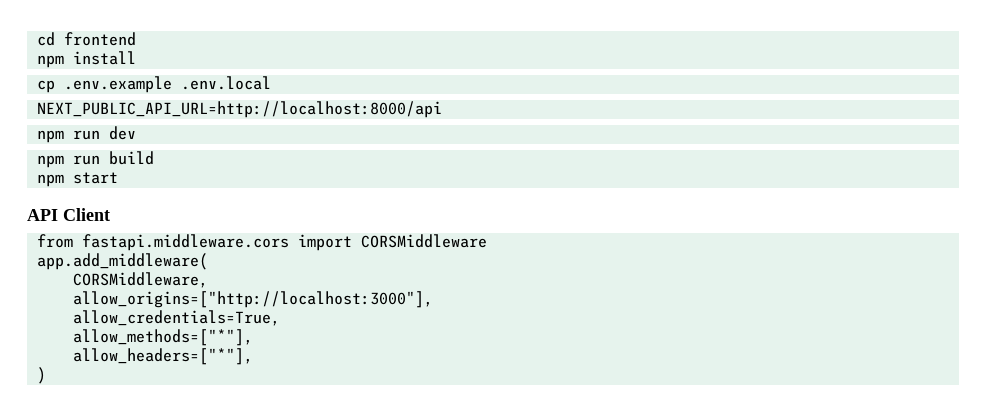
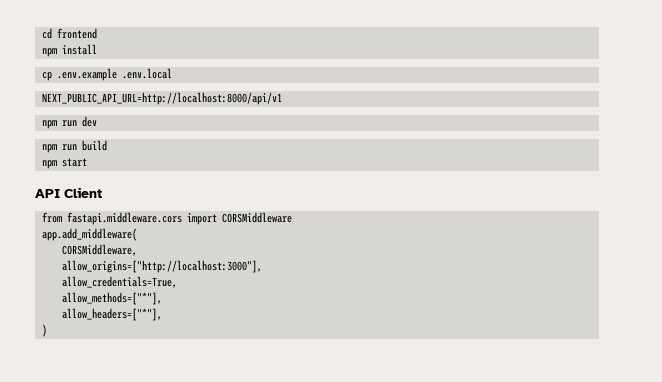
- NEXT_PUBLIC_API_URL=http://localhost:8000/api
+ NEXT_PUBLIC_API_URL=http://localhost:8000/api/v1

